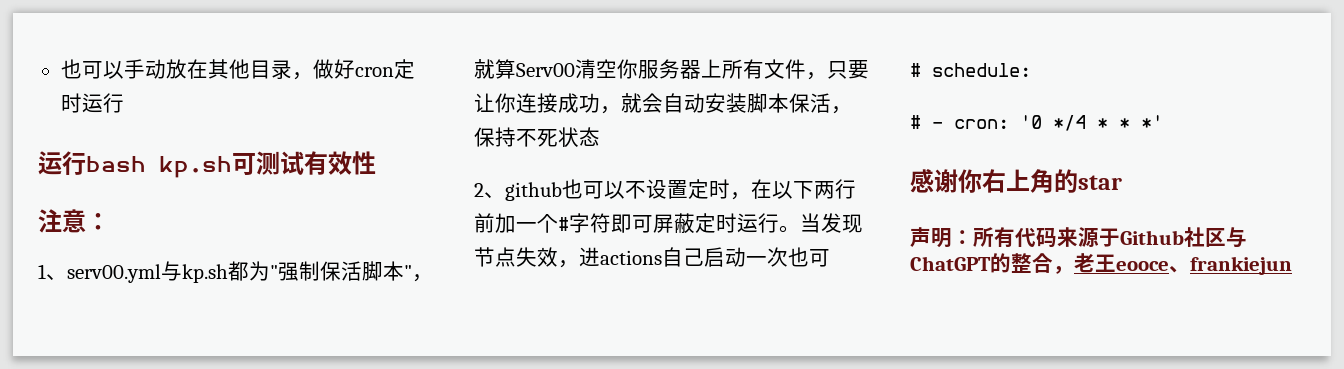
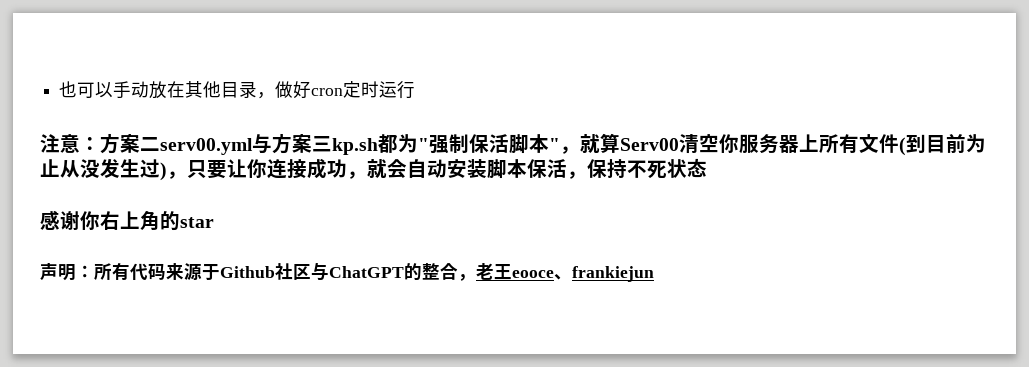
- 运行bash kp.sh可测试有效性
- 注意：
- 1、serv00.yml与kp.sh都为"强制保活脚本"，就算Serv00清空你服务器上所有文件，只要让你连接成功，就会自动安装脚本保活，保持不死状态
+ 注意：方案二serv00.yml与方案三kp.sh都为"强制保活脚本"，就算Serv00清空你服务器上所有文件(到目前为止从没发生过)，只要让你连接成功，就会自动安装脚本保活，保持不死状态
- 2、github也可以不设置定时，在以下两行前加一个#字符即可屏蔽定时运行。当发现节点失效，进actions自己启动一次也可
- # schedule:
- # - cron: '0 */4 * * *'

